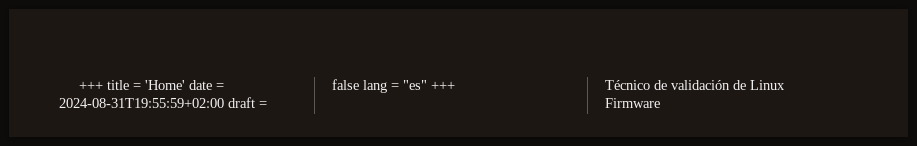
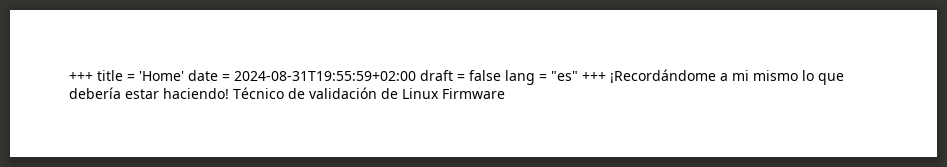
- +++ title = 'Home' date = 2024-08-31T19:55:59+02:00 draft = false lang = "es" +++
- Técnico de validación de Linux Firmware
+ +++ title = 'Home' date = 2024-08-31T19:55:59+02:00 draft = false lang = "es" +++ ¡Recordándome a mi mismo lo que debería estar haciendo! Técnico de validación de Linux Firmware

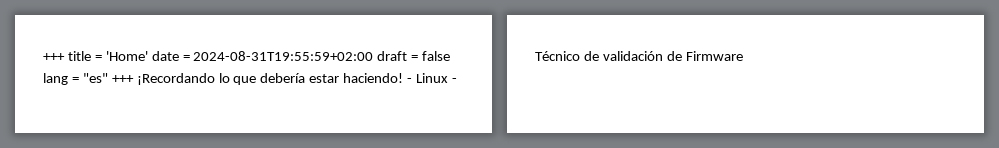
- +++ title = 'Home' date = 2024-08-31T19:55:59+02:00 draft = false lang = "es" +++ ¡Recordándome a mi mismo lo que debería estar haciendo!
+ +++ title = 'Home' date = 2024-08-31T19:55:59+02:00 draft = false lang = "es" +++ ¡Recordando lo que debería estar haciendo!
- Técnico de validación de Linux Firmware
+ - Linux - Técnico de validación de Firmware

